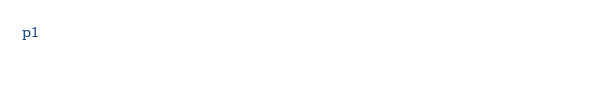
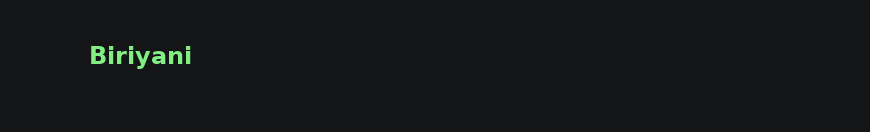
- p1
+ Biriyani

